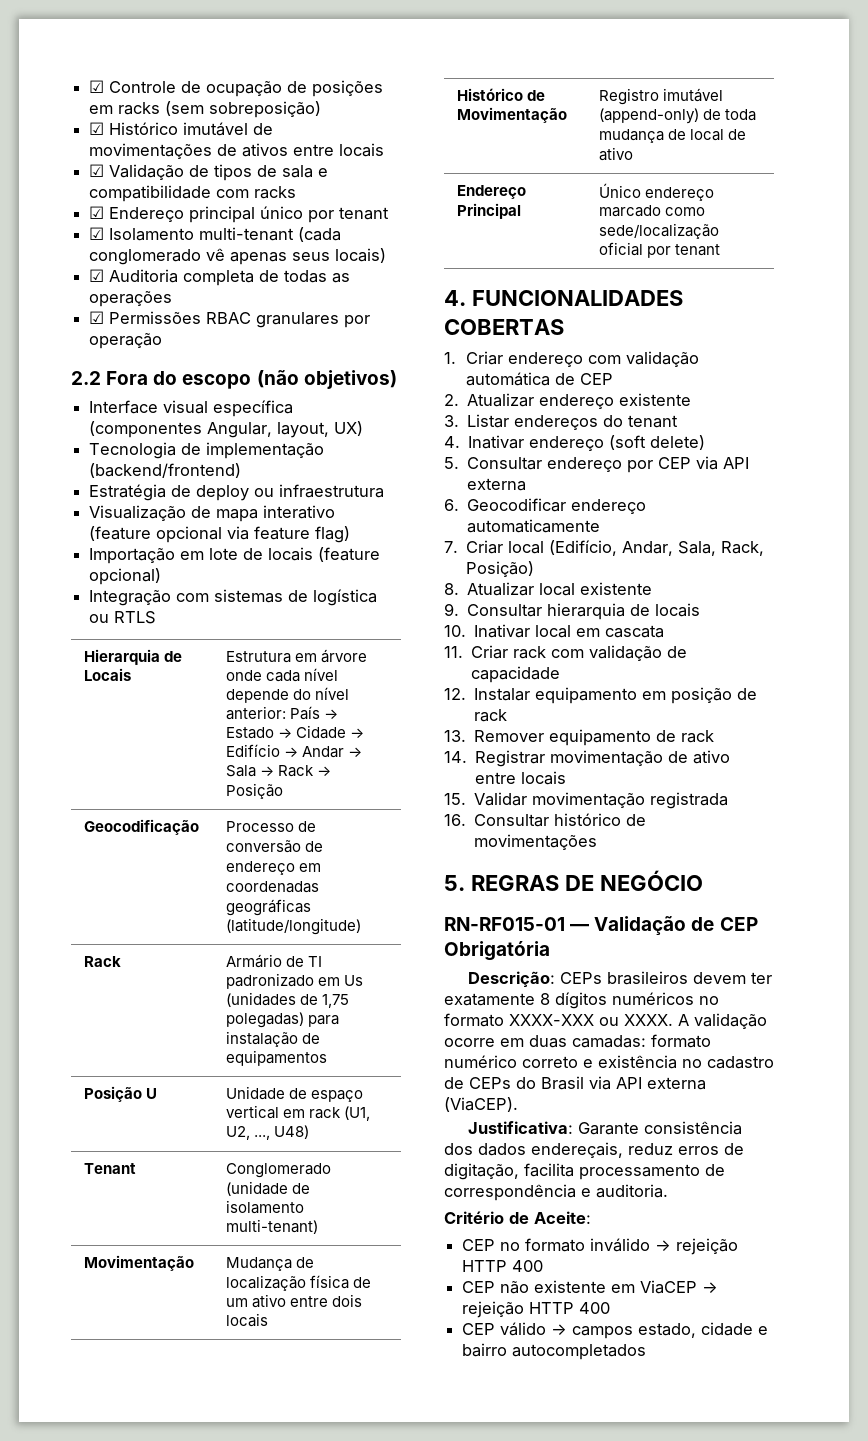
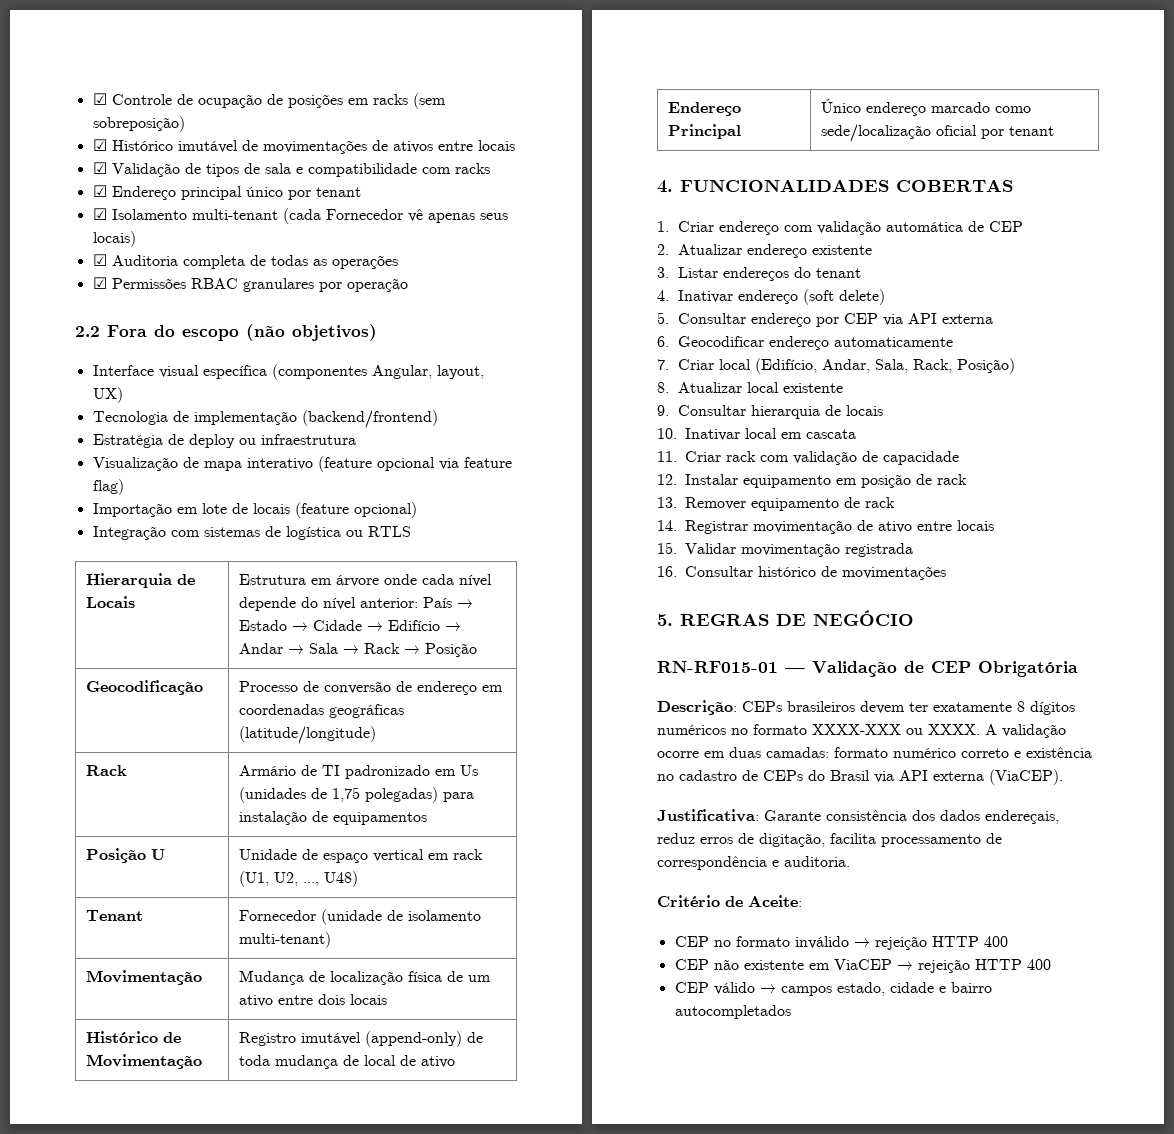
- ☑ Isolamento multi-tenant (cada conglomerado vê apenas seus locais)
+ ☑ Isolamento multi-tenant (cada Fornecedor vê apenas seus locais)
- Tenant | Conglomerado (unidade de isolamento multi-tenant)
+ Tenant | Fornecedor (unidade de isolamento multi-tenant)

